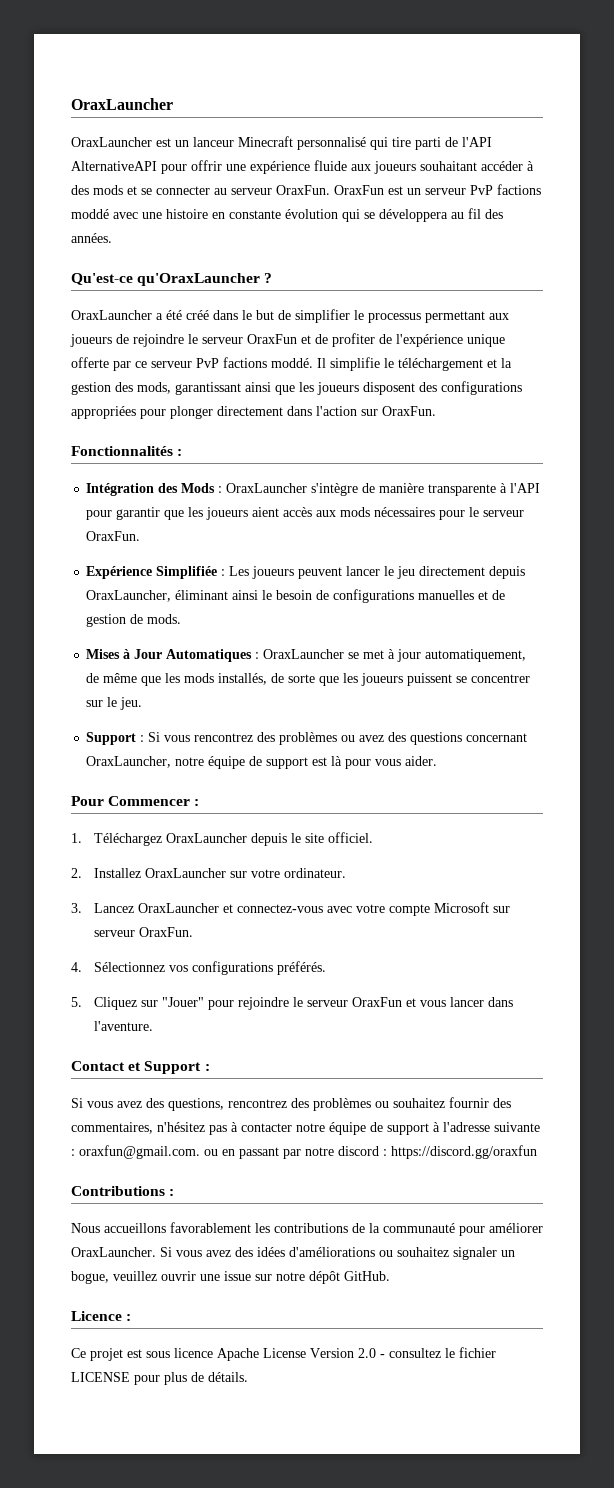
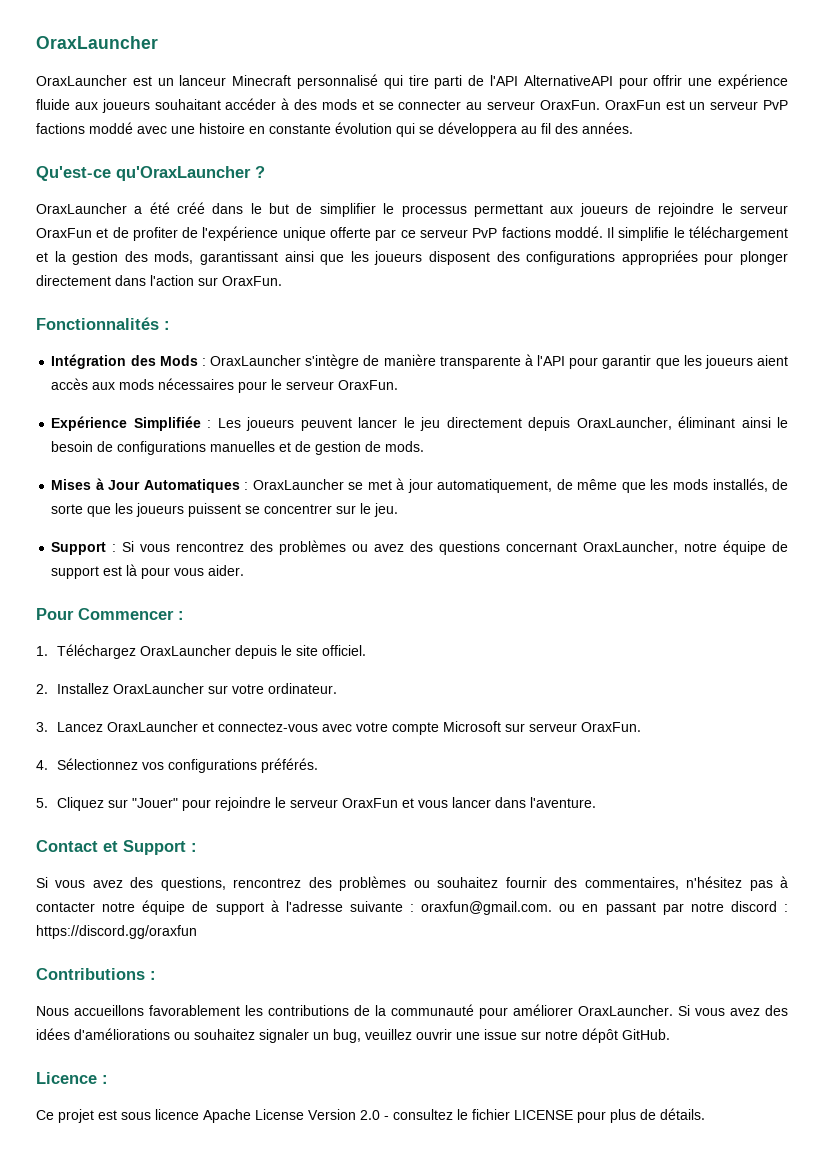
- Si vous avez des idées d'améliorations ou souhaitez signaler un bogue, veuillez ouvrir une issue sur notre dépôt GitHub.
+ Si vous avez des idées d'améliorations ou souhaitez signaler un bug, veuillez ouvrir une issue sur notre dépôt GitHub.

